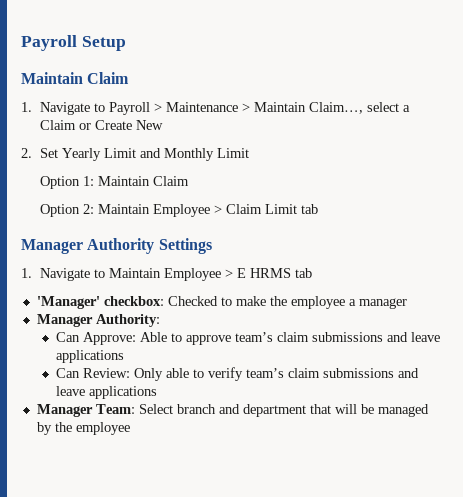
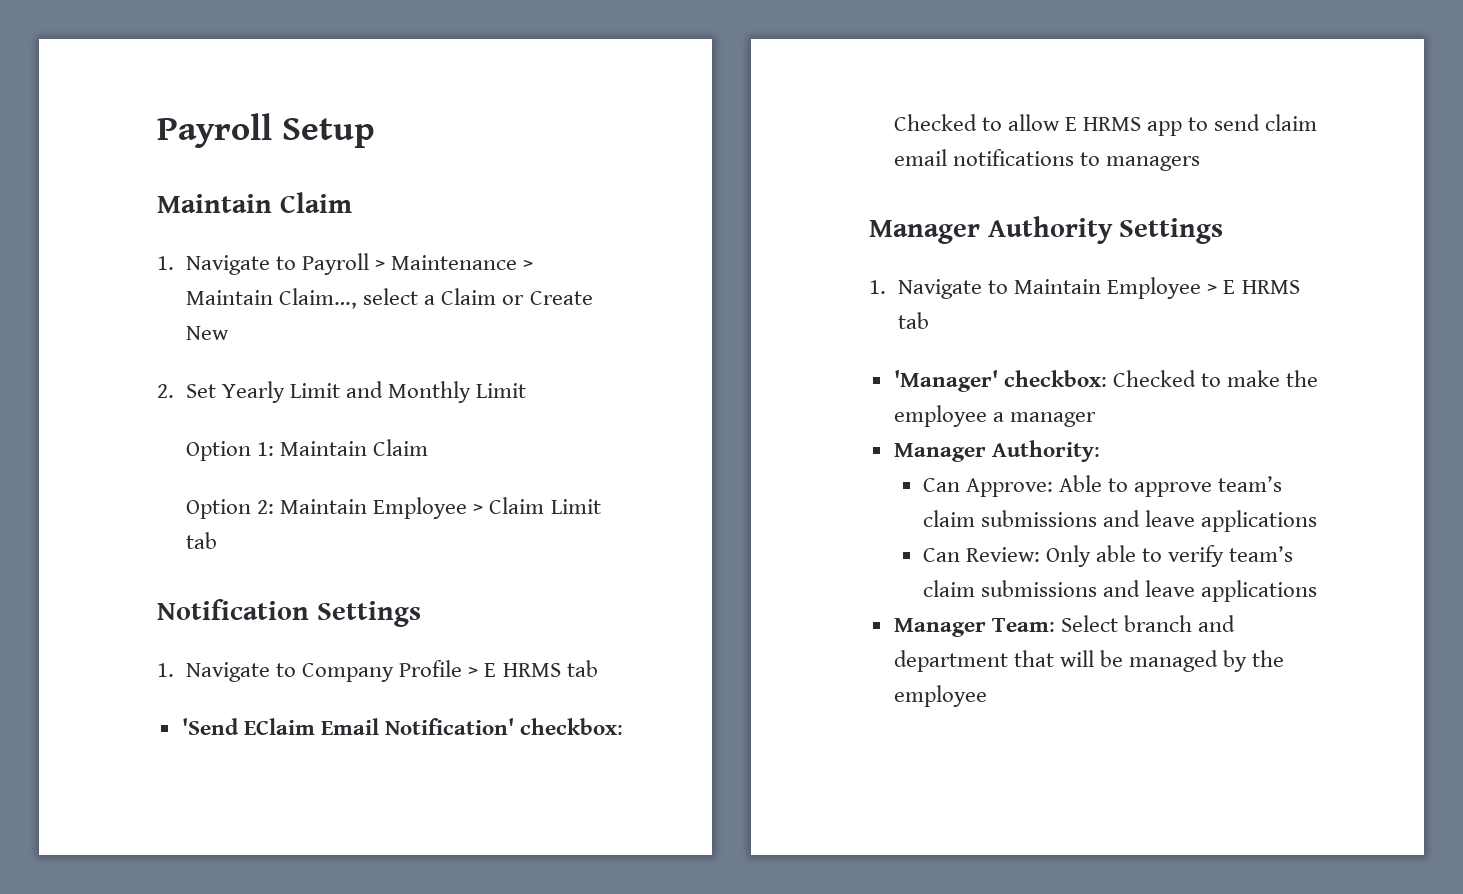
+ Notification Settings
+ 1. Navigate to Company Profile > E HRMS tab
+ 'Send EClaim Email Notification' checkbox: Checked to allow E HRMS app to send claim email notifications to managers

